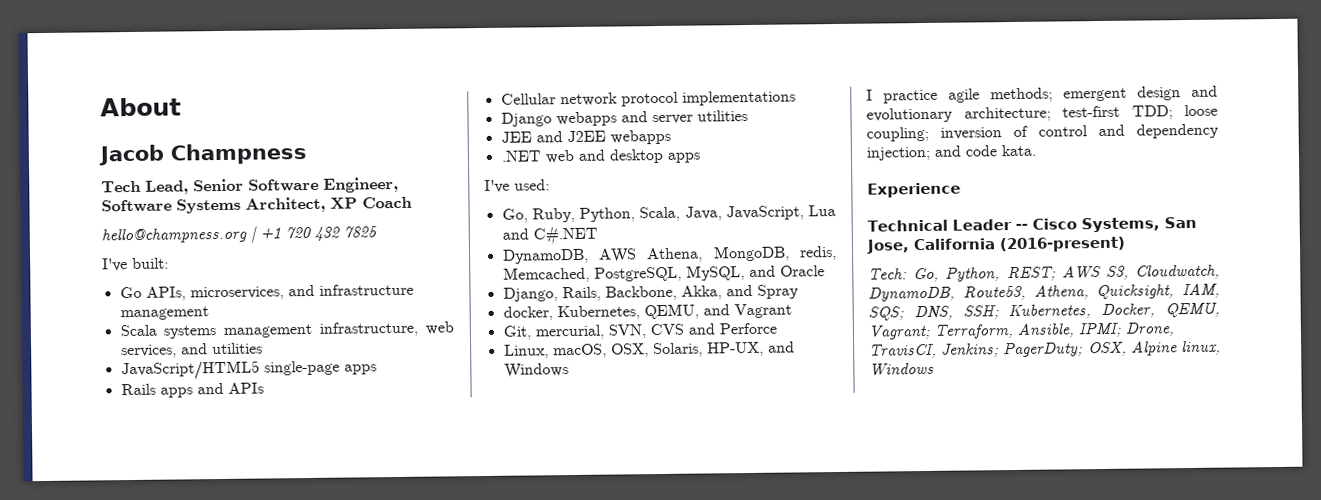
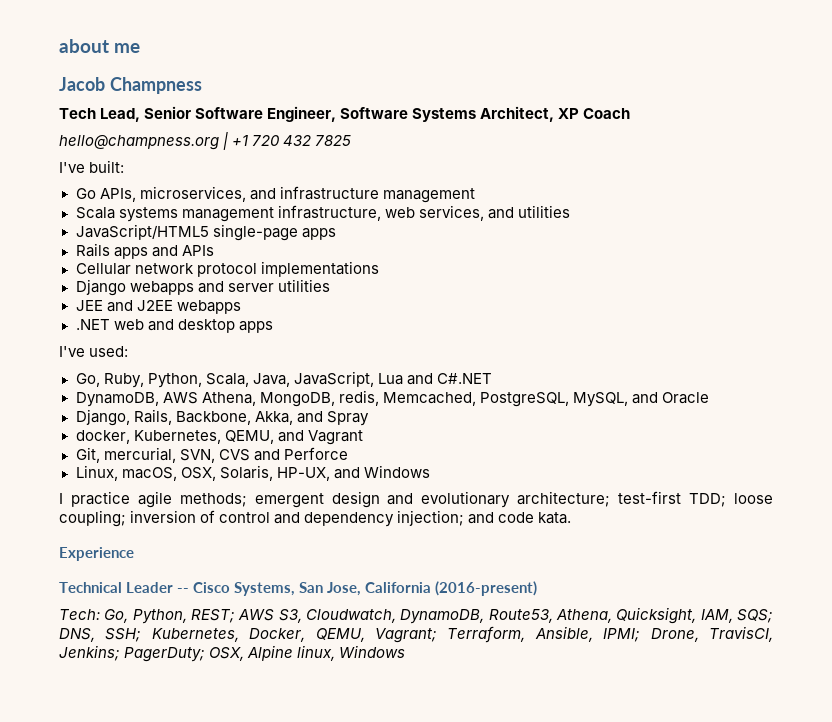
- About
+ about me

